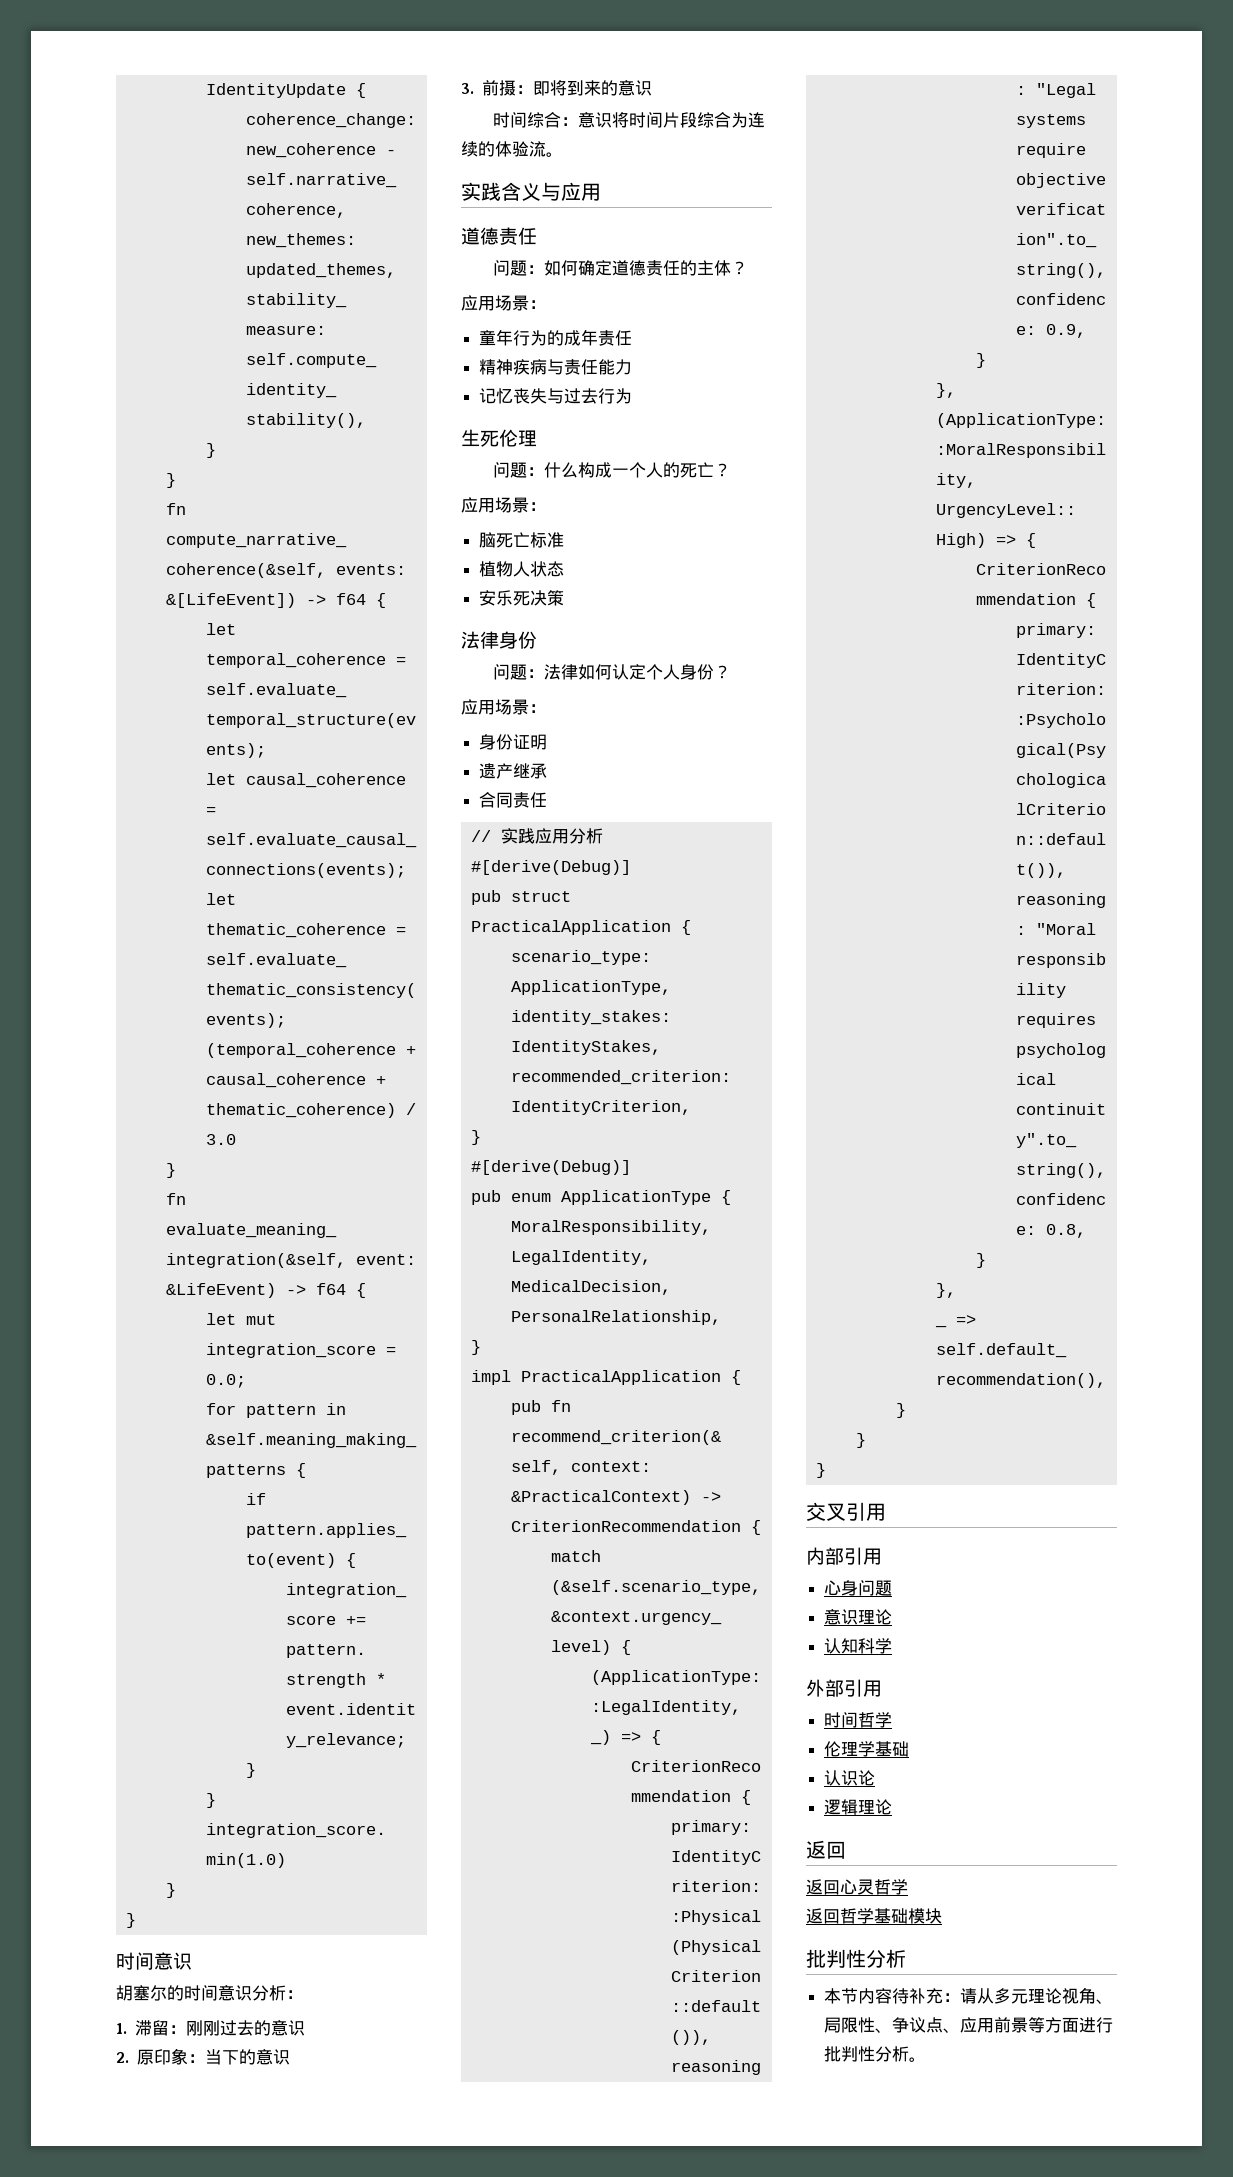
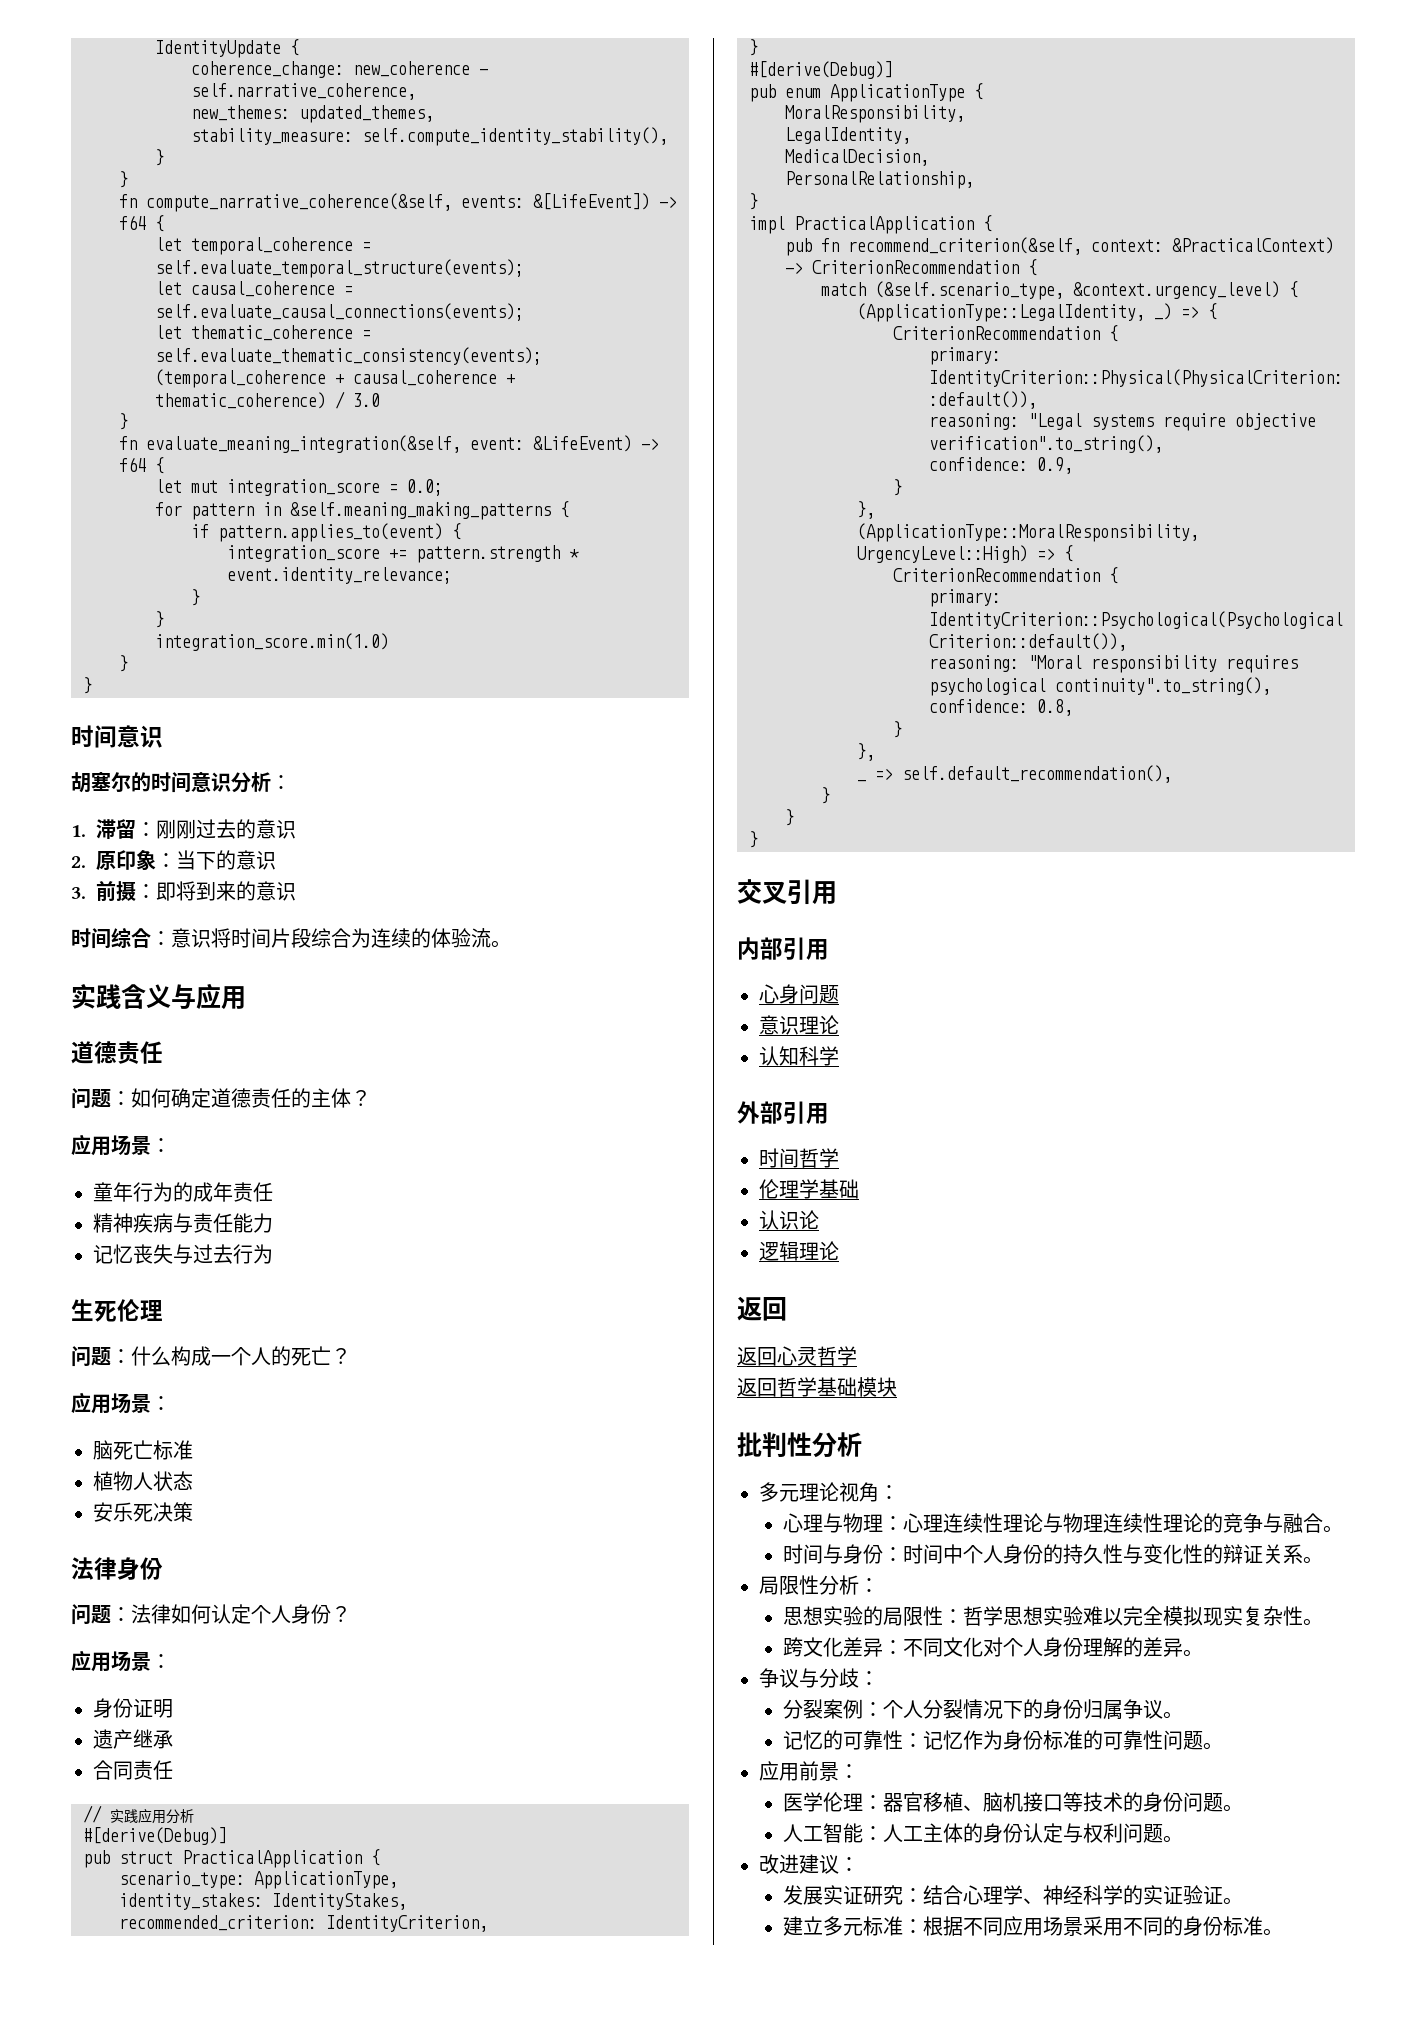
- 本节内容待补充：请从多元理论视角、局限性、争议点、应用前景等方面进行批判性分析。
+ 多元理论视角：
+ 心理与物理：心理连续性理论与物理连续性理论的竞争与融合。
+ 时间与身份：时间中个人身份的持久性与变化性的辩证关系。
+ 局限性分析：
+ 思想实验的局限性：哲学思想实验难以完全模拟现实复杂性。
+ 跨文化差异：不同文化对个人身份理解的差异。
+ 争议与分歧：
+ 分裂案例：个人分裂情况下的身份归属争议。
+ 记忆的可靠性：记忆作为身份标准的可靠性问题。
+ 应用前景：
+ 医学伦理：器官移植、脑机接口等技术的身份问题。
+ 人工智能：人工主体的身份认定与权利问题。
+ 改进建议：
+ 发展实证研究：结合心理学、神经科学的实证验证。
+ 建立多元标准：根据不同应用场景采用不同的身份标准。

